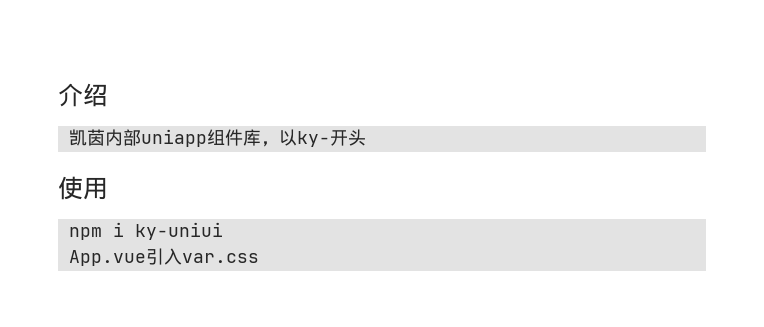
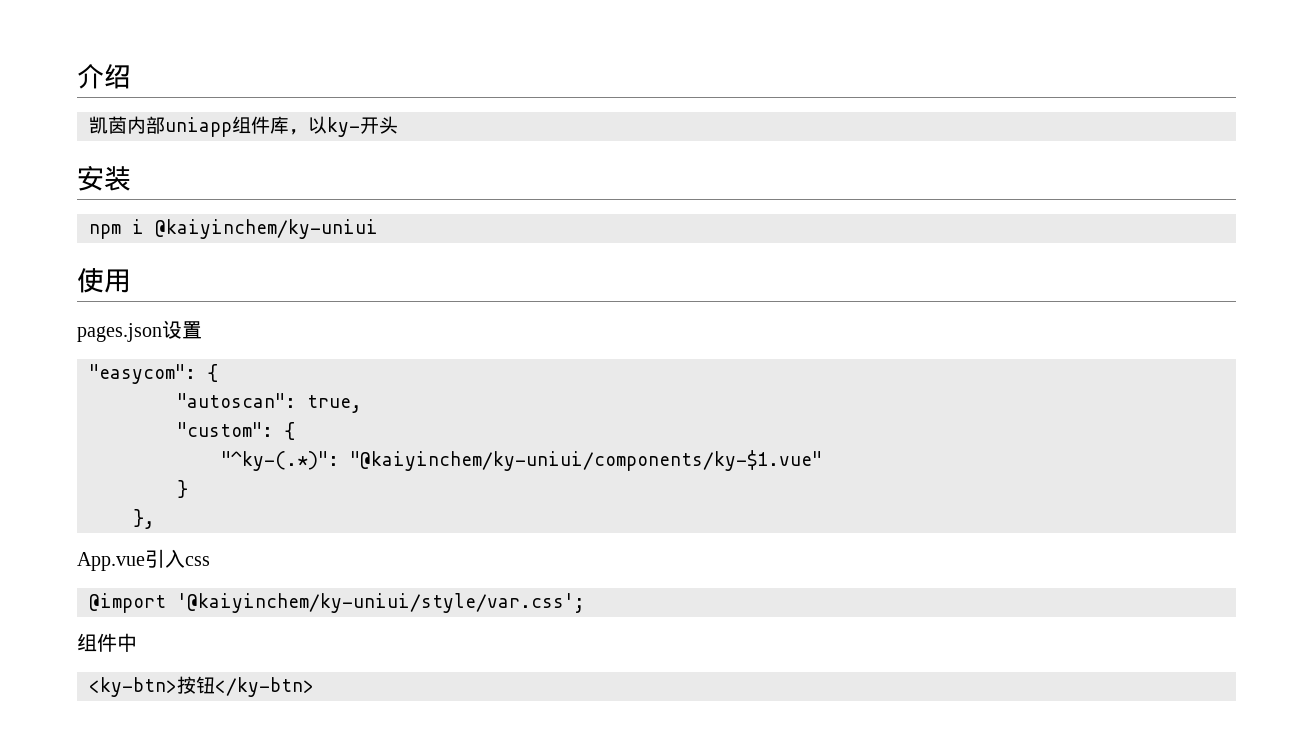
+ 安装
+ npm i @kaiyinchem/ky-uniui
  使用
- npm i ky-uniui
- App.vue引入var.css
+ pages.json设置
+ "easycom": {
+ "autoscan": true,
+ "custom": {
+ "^ky-(.*)": "@kaiyinchem/ky-uniui/components/ky-$1.vue"
+ }
+ },
+ App.vue引入css
+ @import '@kaiyinchem/ky-uniui/style/var.css';
+ 组件中
+ <ky-btn>按钮</ky-btn>

